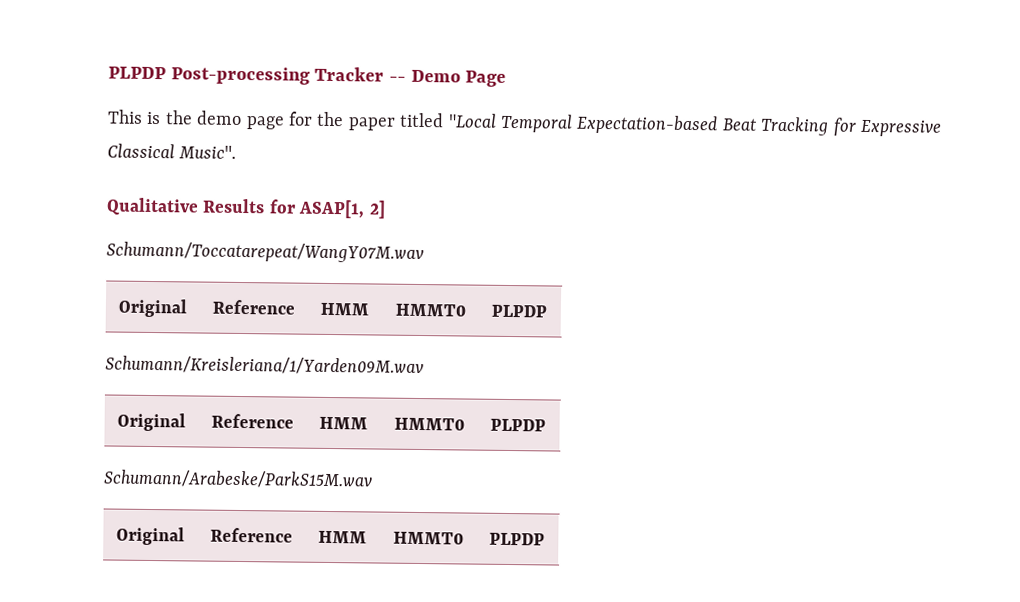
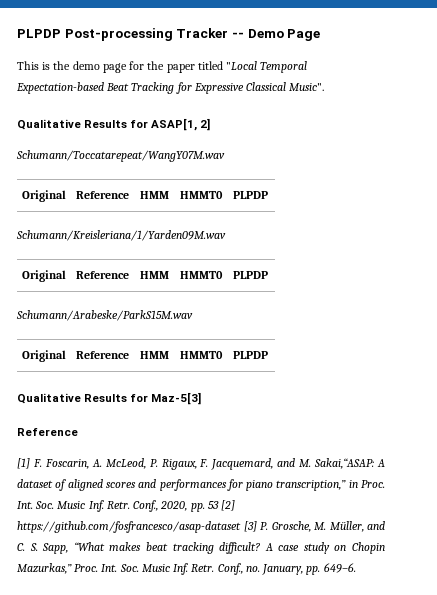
+ Qualitative Results for Maz-5[3]
+ Reference
+ [1] F. Foscarin, A. McLeod, P. Rigaux, F. Jacquemard, and M. Sakai,“ASAP: A dataset of aligned scores and performances for piano transcription,” in Proc. Int. Soc. Music Inf. Retr. Conf., 2020, pp. 53 [2] https://github.com/fosfrancesco/asap-dataset [3] P. Grosche, M. Müller, and C. S. Sapp, “What makes beat tracking difficult? A case study on Chopin Mazurkas,” Proc. Int. Soc. Music Inf. Retr. Conf., no. January, pp. 649–6.

